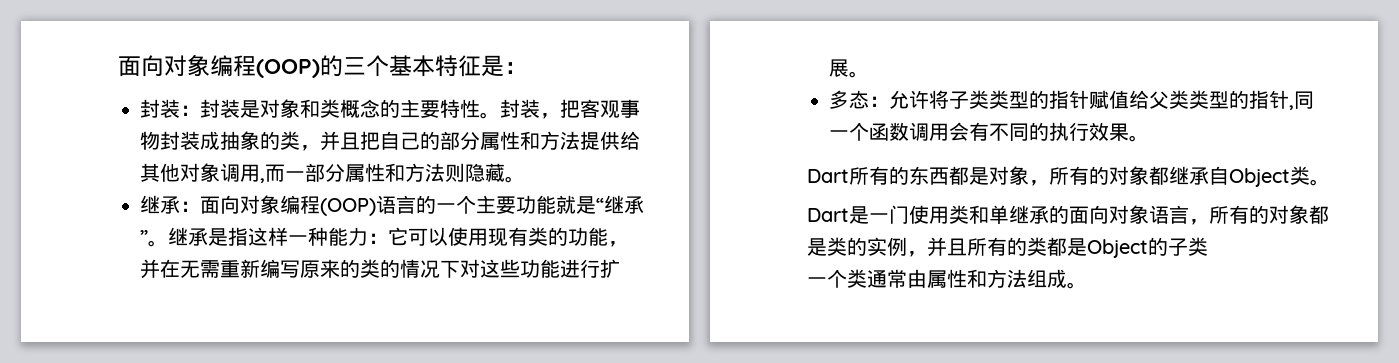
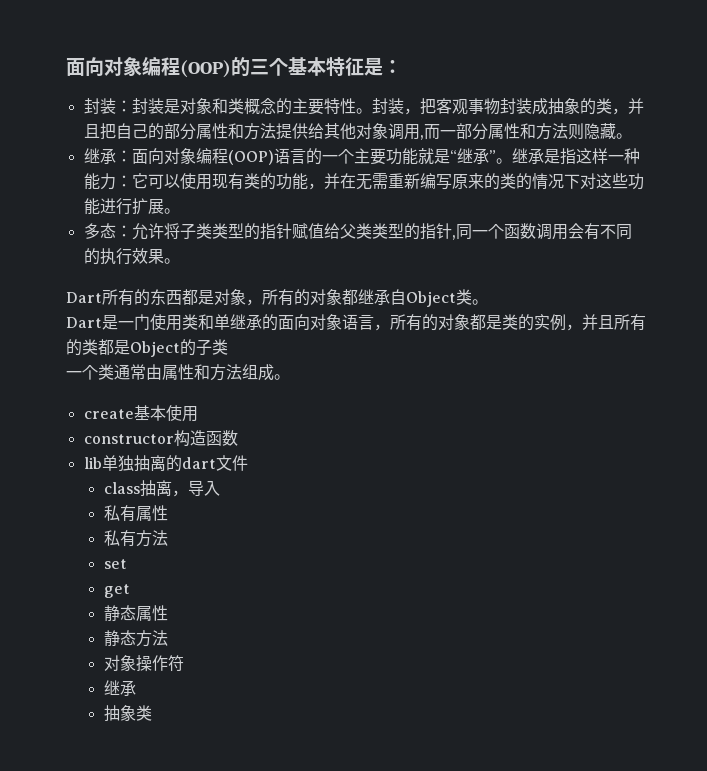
+ create基本使用
+ constructor构造函数
+ lib单独抽离的dart文件
+ class抽离，导入
+ 私有属性
+ 私有方法
+ set
+ get
+ 静态属性
+ 静态方法
+ 对象操作符
+ 继承
+ 抽象类

